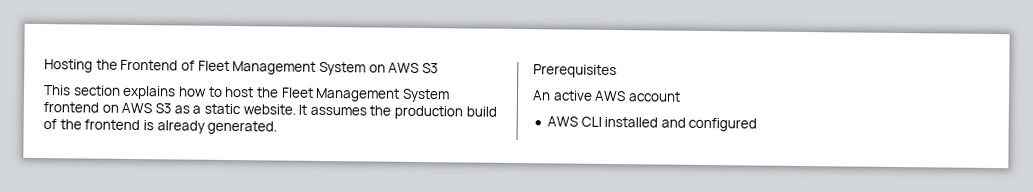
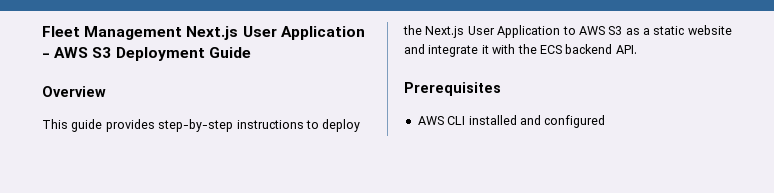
- Hosting the Frontend of Fleet Management System on AWS S3
- This section explains how to host the Fleet Management System frontend on AWS S3 as a static website. It assumes the production build of the frontend is already generated.
+ Fleet Management Next.js User Application - AWS S3 Deployment Guide
+ Overview
+ This guide provides step-by-step instructions to deploy the Next.js User Application to AWS S3 as a static website and integrate it with the ECS backend API.
  Prerequisites
- An active AWS account

